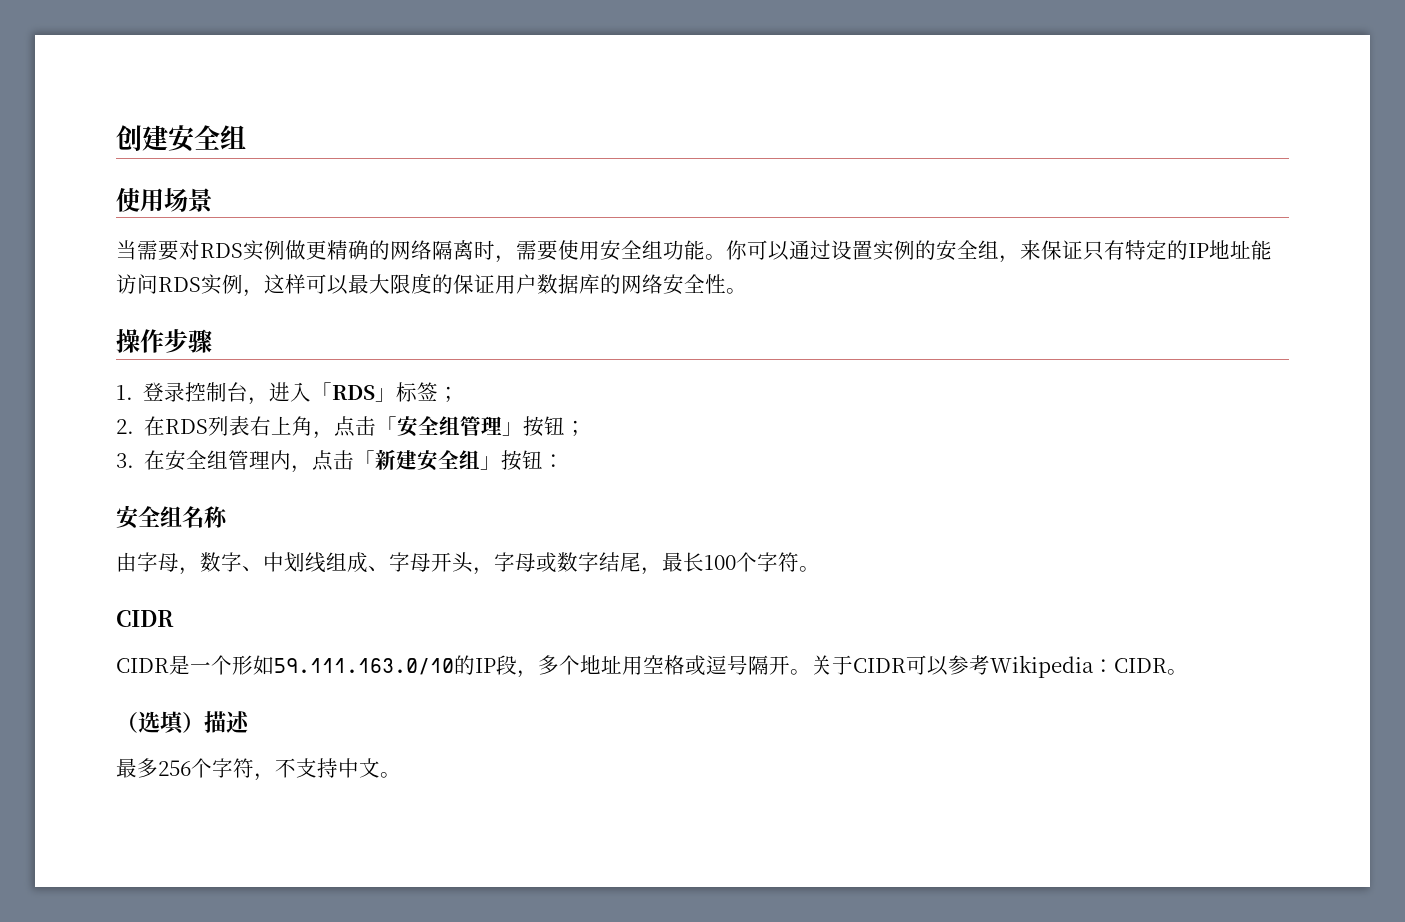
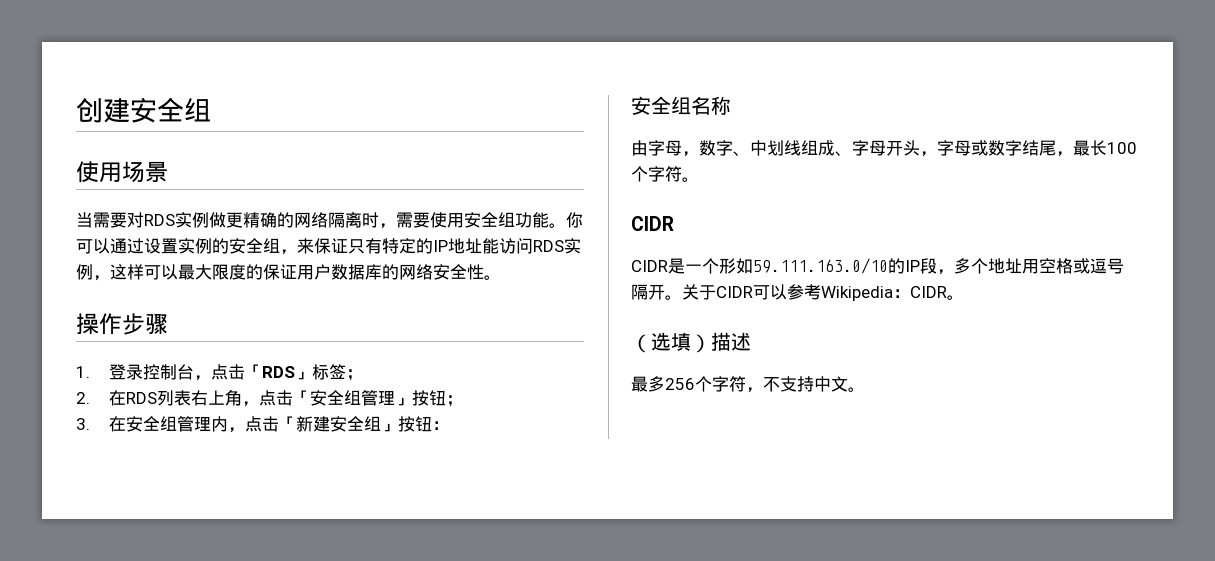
- 1.登录控制台，进入「RDS」标签；
+ 1.登录控制台，点击「RDS」标签；

